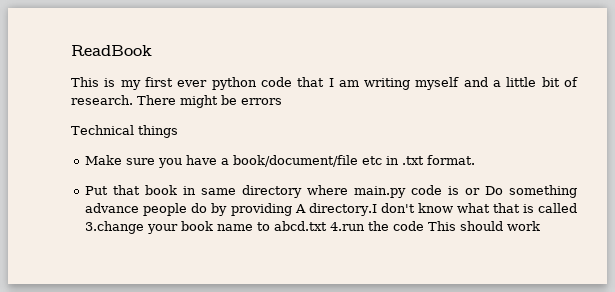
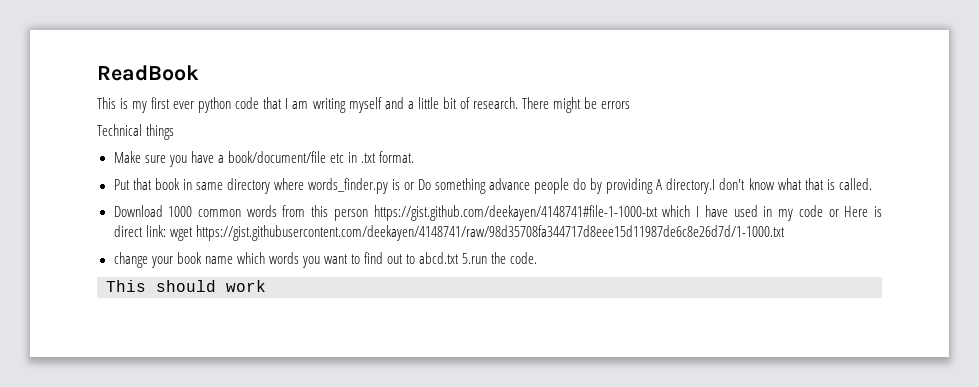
- Put that book in same directory where main.py code is or Do something advance people do by providing A directory.I don't know what that is called 3.change your book name to abcd.txt 4.run the code This should work
+ Put that book in same directory where words_finder.py is or Do something advance people do by providing A directory.I don't know what that is called.
+ Download 1000 common words from this person https://gist.github.com/deekayen/4148741#file-1-1000-txt which I have used in my code or Here is direct link: wget https://gist.githubusercontent.com/deekayen/4148741/raw/98d35708fa344717d8eee15d11987de6c8e26d7d/1-1000.txt
+ change your book name which words you want to find out to abcd.txt 5.run the code.
+ This should work

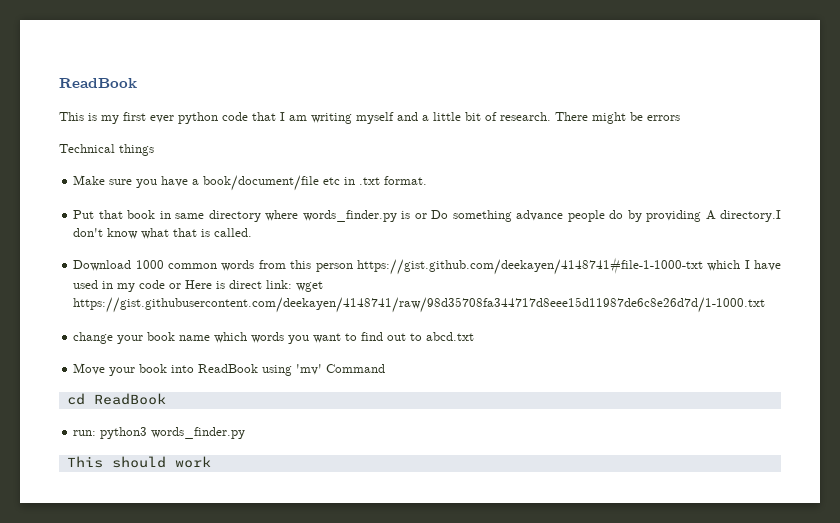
- change your book name which words you want to find out to abcd.txt 5.run the code.
+ change your book name which words you want to find out to abcd.txt
+ Move your book into ReadBook using 'mv' Command
+ cd ReadBook
+ run: python3 words_finder.py

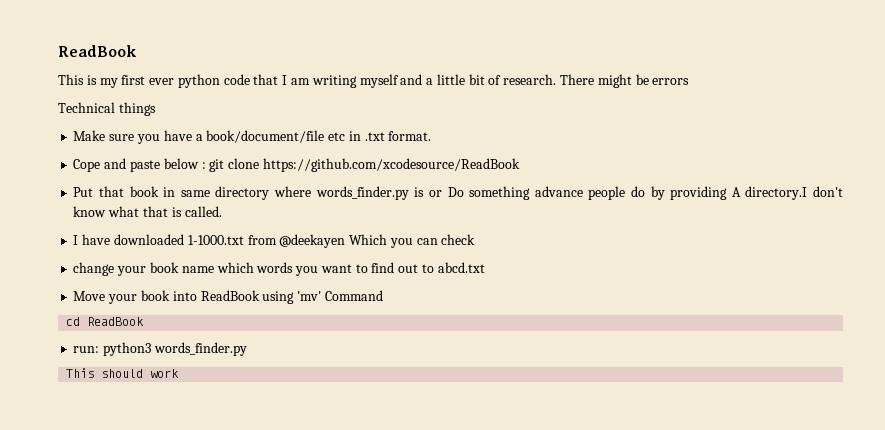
+ Cope and paste below : git clone https://github.com/xcodesource/ReadBook
- Download 1000 common words from this person https://gist.github.com/deekayen/4148741#file-1-1000-txt which I have used in my code or Here is direct link: wget https://gist.githubusercontent.com/deekayen/4148741/raw/98d35708fa344717d8eee15d11987de6c8e26d7d/1-1000.txt
+ I have downloaded 1-1000.txt from @deekayen Which you can check

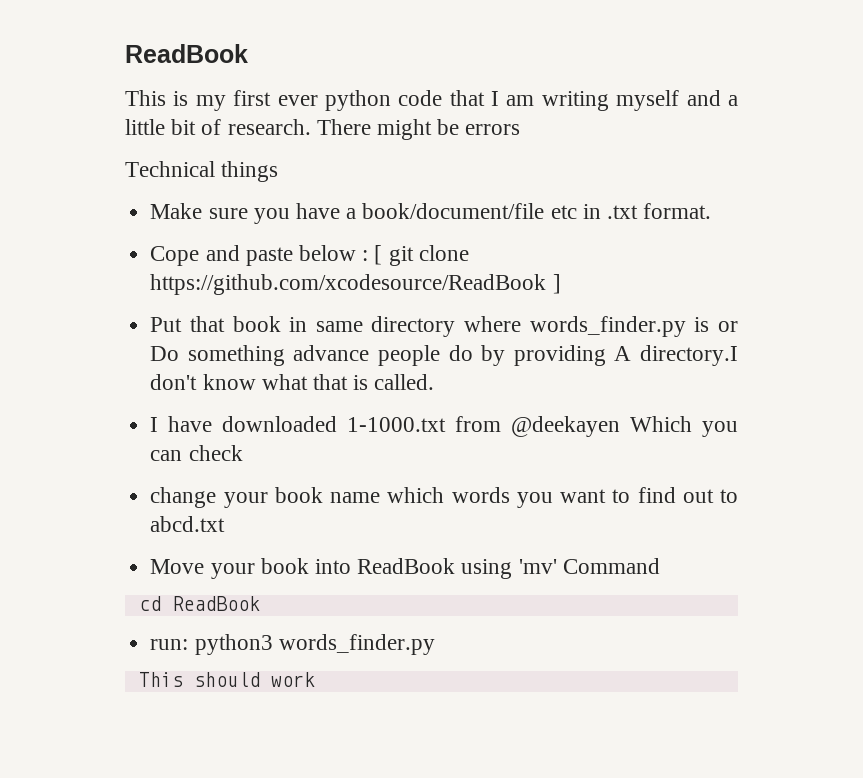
- Cope and paste below : git clone https://github.com/xcodesource/ReadBook
+ Cope and paste below : [ git clone https://github.com/xcodesource/ReadBook ]

